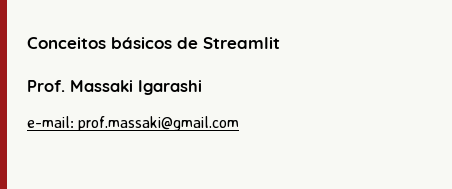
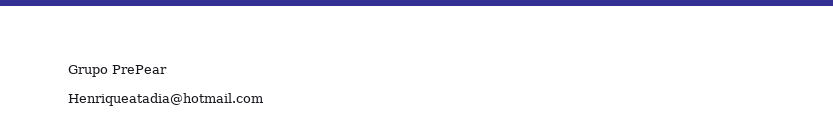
- Conceitos básicos de Streamlit
- Prof. Massaki Igarashi
- e-mail: prof.massaki@gmail.com
+ Grupo PrePear
+ Henriqueatadia@hotmail.com

